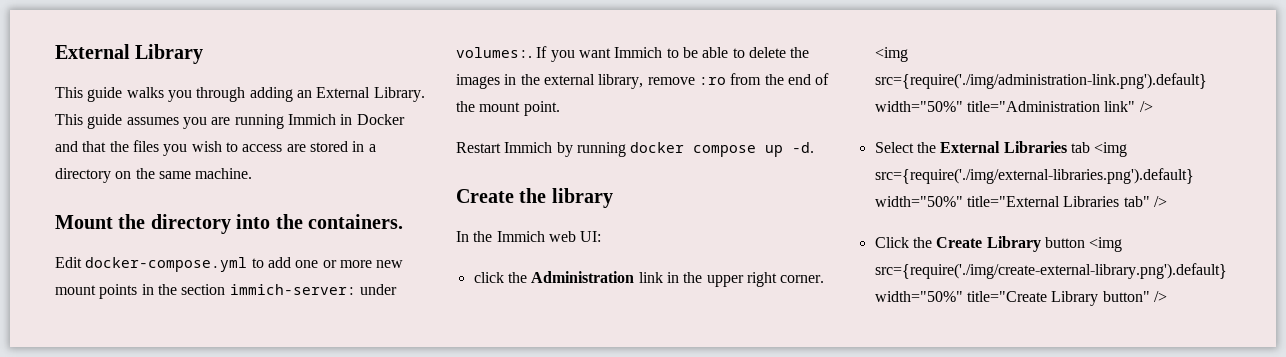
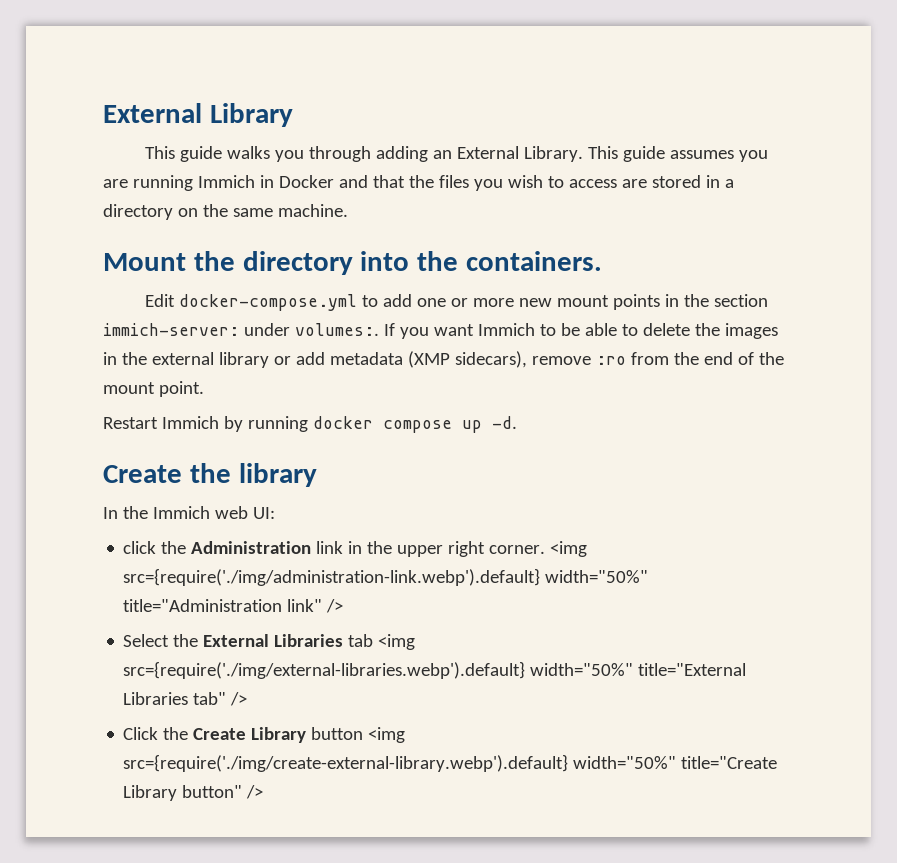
- If you want Immich to be able to delete the images in the external library, remove :ro from the end of the mount point.
+ If you want Immich to be able to delete the images in the external library or add metadata (XMP sidecars), remove :ro from the end of the mount point.
- <img src={require('./img/administration-link.png').default} width="50%" title="Administration link" />
+ <img src={require('./img/administration-link.webp').default} width="50%" title="Administration link" />
- Select the External Libraries tab <img src={require('./img/external-libraries.png').default} width="50%" title="External Libraries tab" />
+ Select the External Libraries tab <img src={require('./img/external-libraries.webp').default} width="50%" title="External Libraries tab" />
- Click the Create Library button <img src={require('./img/create-external-library.png').default} width="50%" title="Create Library button" />
+ Click the Create Library button <img src={require('./img/create-external-library.webp').default} width="50%" title="Create Library button" />

